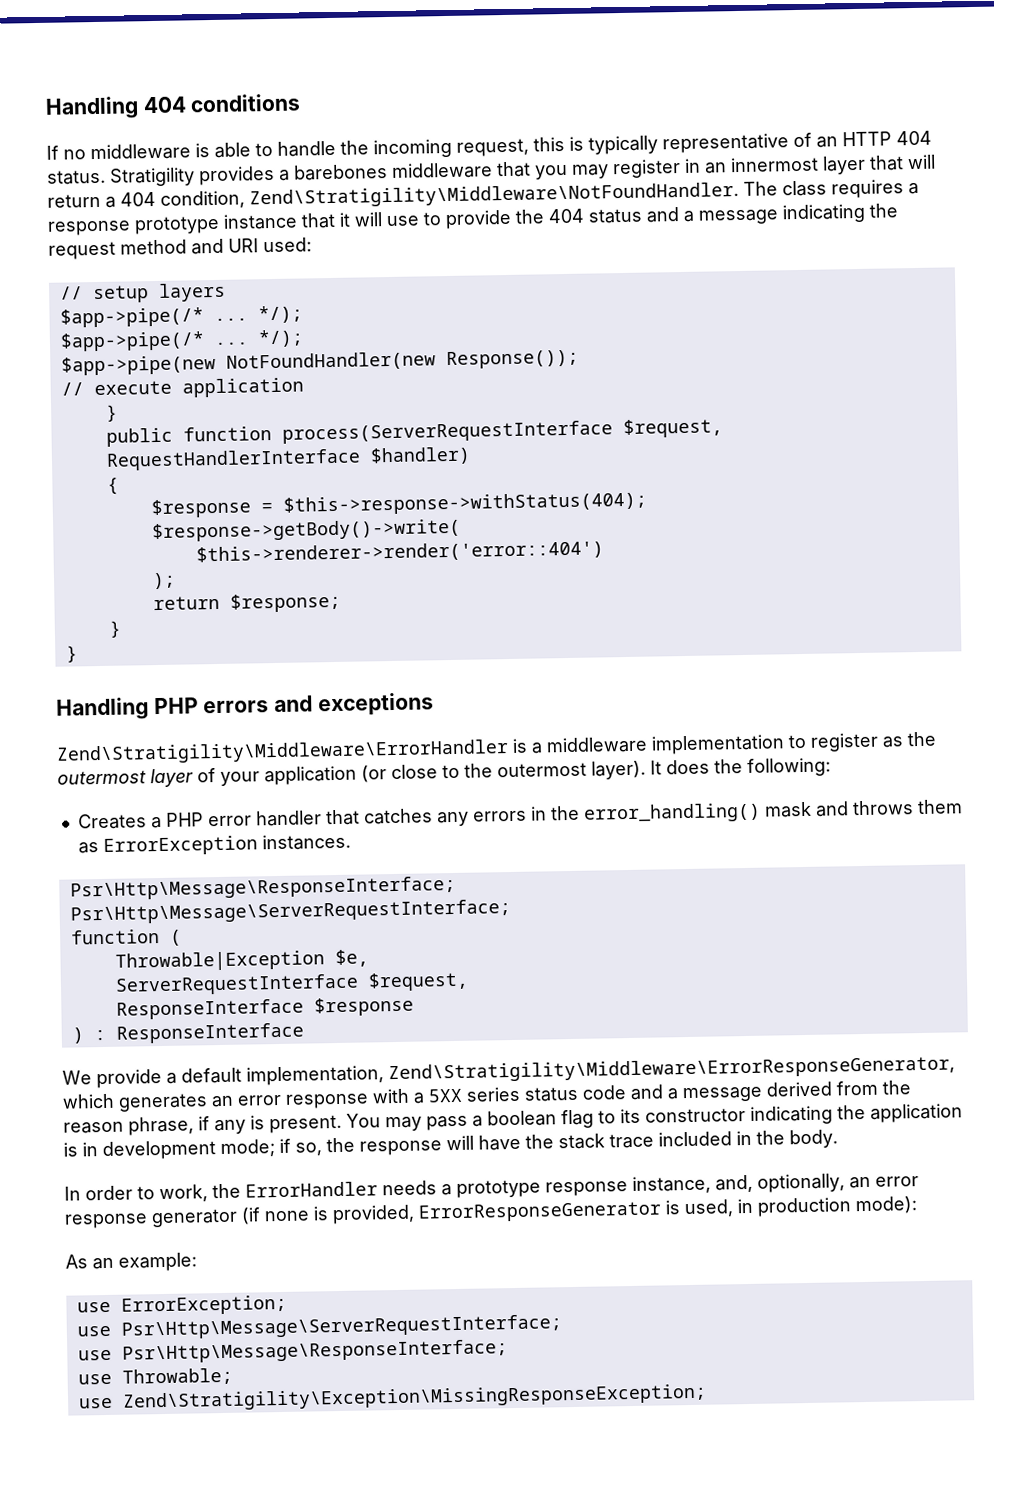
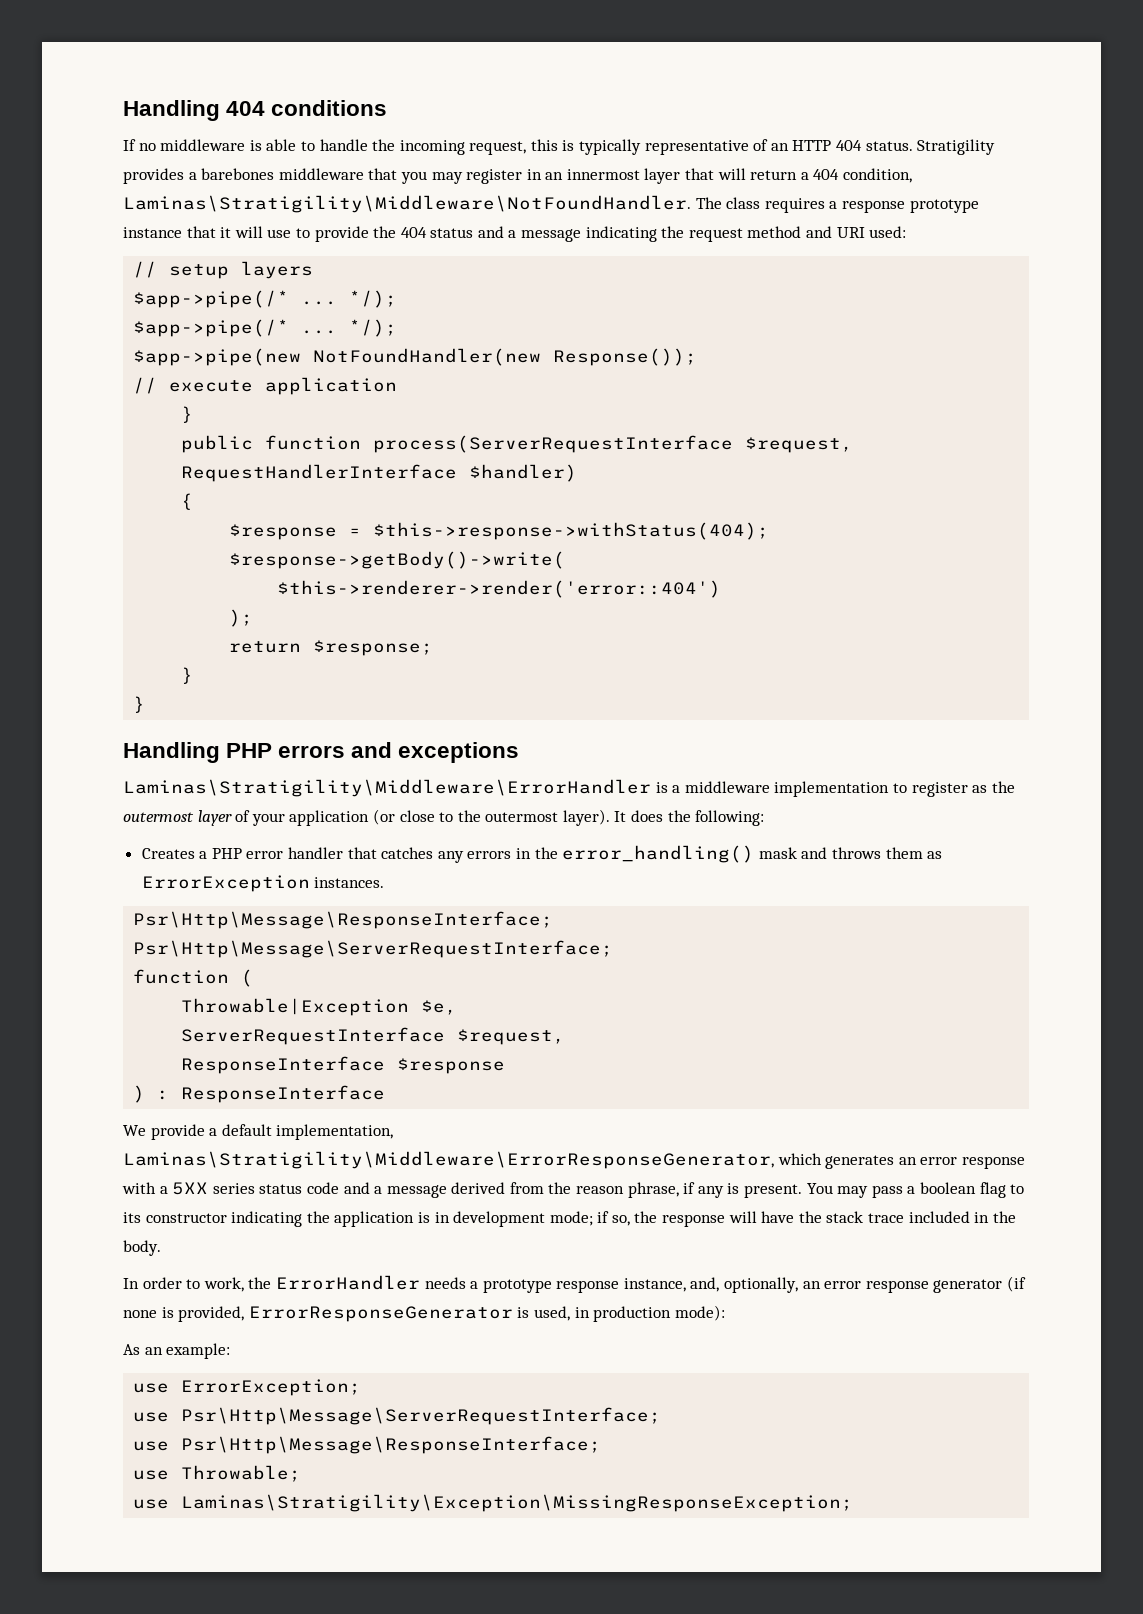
- Stratigility provides a barebones middleware that you may register in an innermost layer that will return a 404 condition, Zend\Stratigility\Middleware\NotFoundHandler.
+ Stratigility provides a barebones middleware that you may register in an innermost layer that will return a 404 condition, Laminas\Stratigility\Middleware\NotFoundHandler.
- Zend\Stratigility\Middleware\ErrorHandler is a middleware implementation to register as the outermost layer of your application (or close to the outermost layer).
+ Laminas\Stratigility\Middleware\ErrorHandler is a middleware implementation to register as the outermost layer of your application (or close to the outermost layer).
- We provide a default implementation, Zend\Stratigility\Middleware\ErrorResponseGenerator, which generates an error response with a 5XX series status code and a message derived from the reason phrase, if any is present.
+ We provide a default implementation, Laminas\Stratigility\Middleware\ErrorResponseGenerator, which generates an error response with a 5XX series status code and a message derived from the reason phrase, if any is present.
- use Zend\Stratigility\Exception\MissingResponseException;
+ use Laminas\Stratigility\Exception\MissingResponseException;

